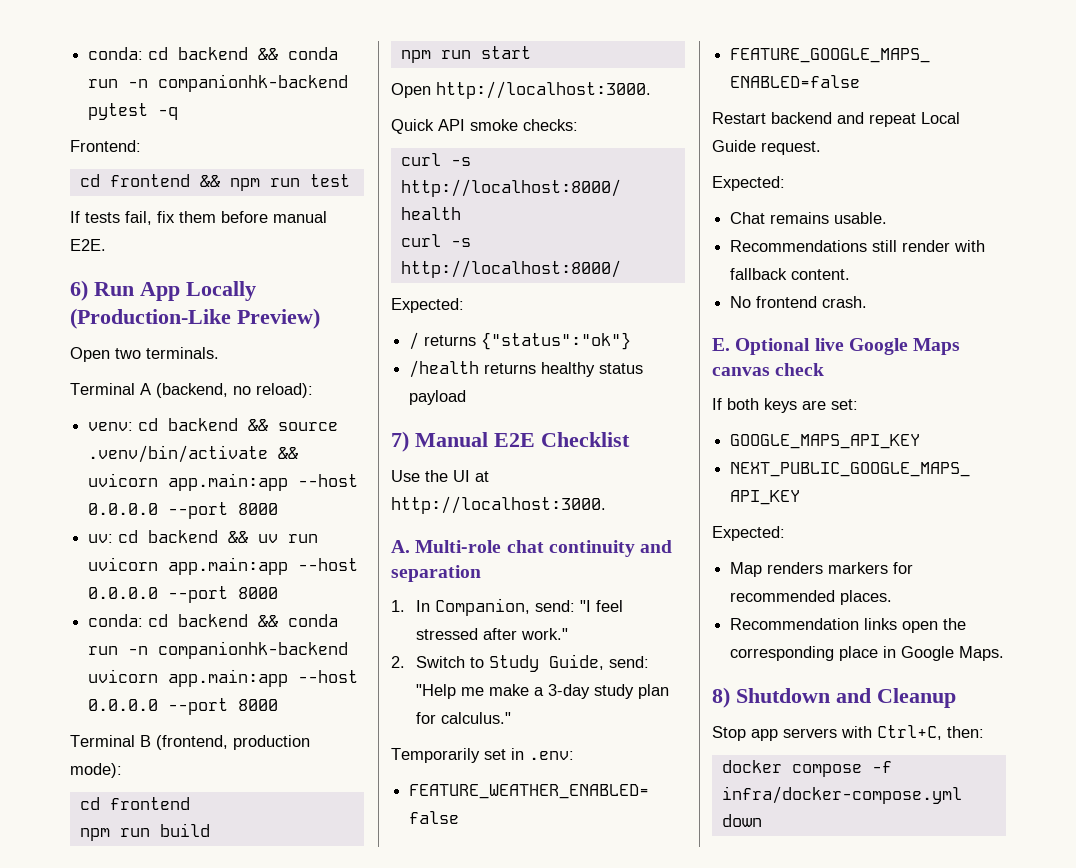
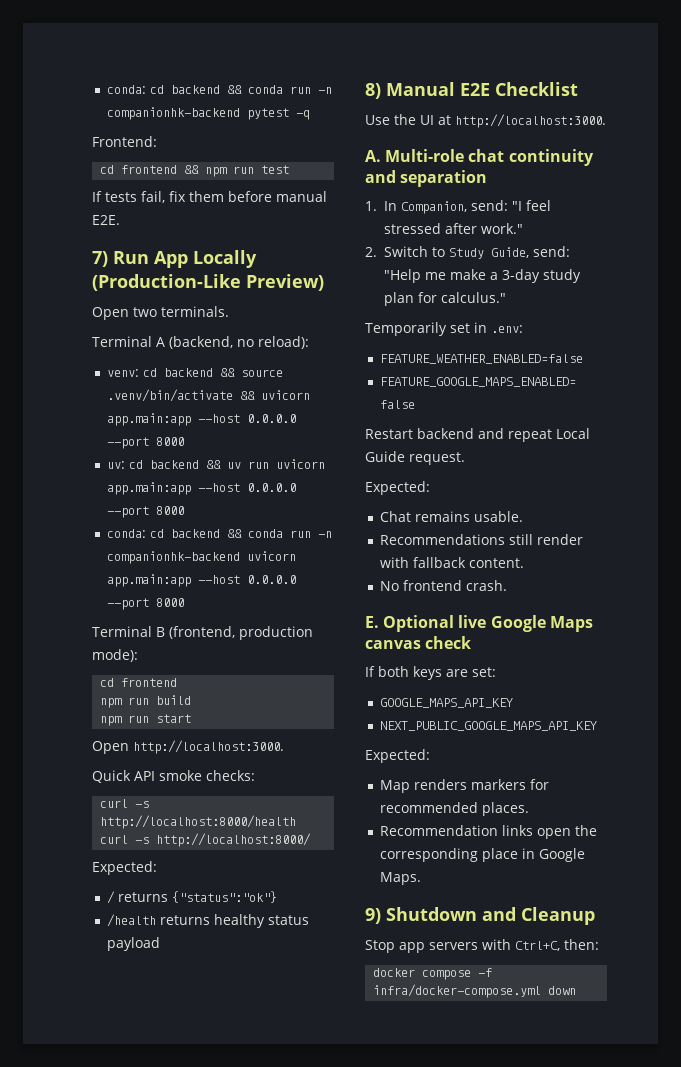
- 6) Run App Locally (Production-Like Preview)
+ 7) Run App Locally (Production-Like Preview)
- 7) Manual E2E Checklist
+ 8) Manual E2E Checklist
- 8) Shutdown and Cleanup
+ 9) Shutdown and Cleanup

